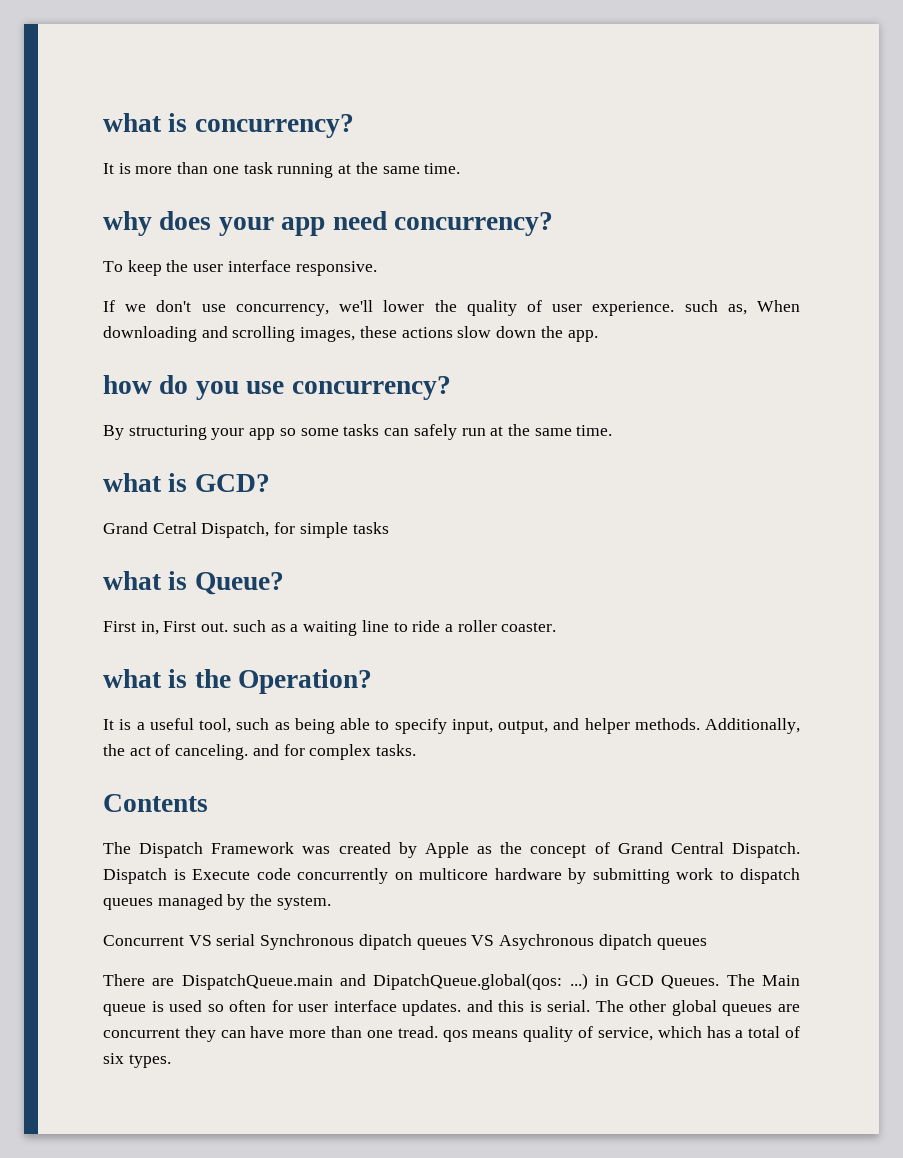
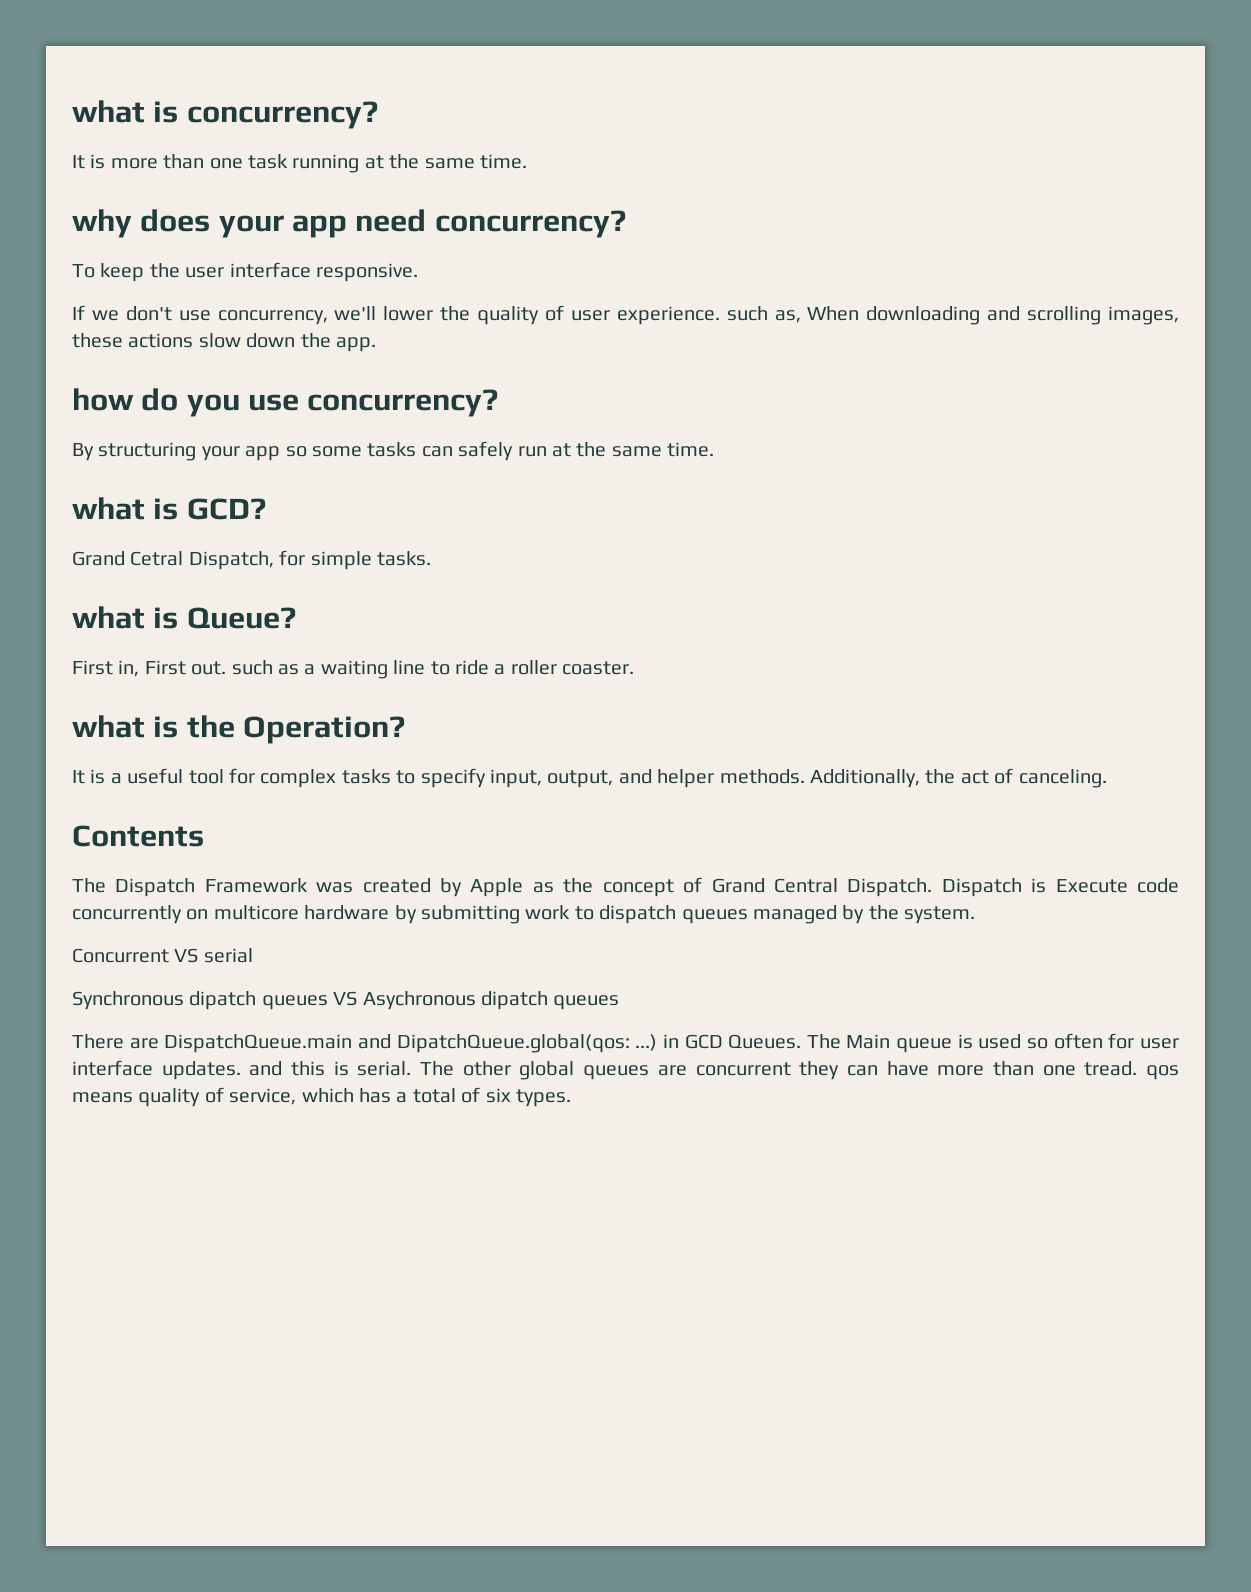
- Grand Cetral Dispatch, for simple tasks
+ Grand Cetral Dispatch, for simple tasks.
- It is a useful tool, such as being able to specify input, output, and helper methods.
+ It is a useful tool for complex tasks to specify input, output, and helper methods.
- Additionally, the act of canceling. and for complex tasks.
+ Additionally, the act of canceling.
- Concurrent VS serial Synchronous dipatch queues VS Asychronous dipatch queues
+ Concurrent VS serial
+ Synchronous dipatch queues VS Asychronous dipatch queues

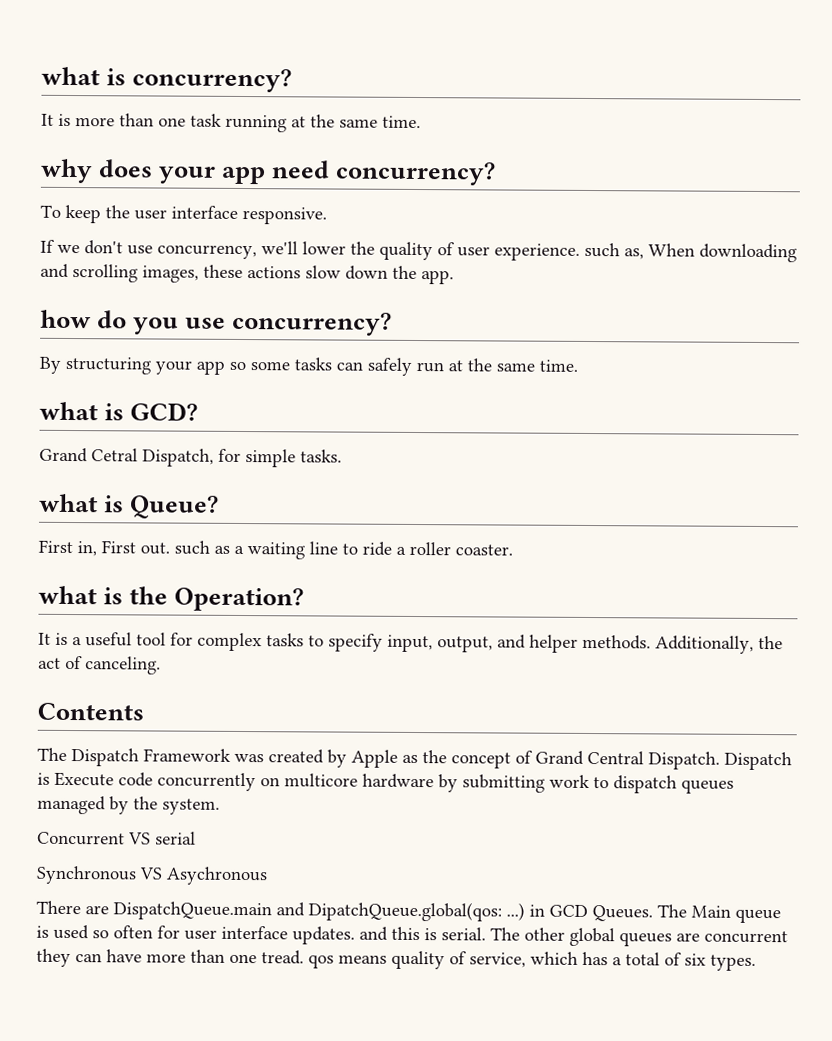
- Synchronous dipatch queues VS Asychronous dipatch queues
+ Synchronous VS Asychronous

